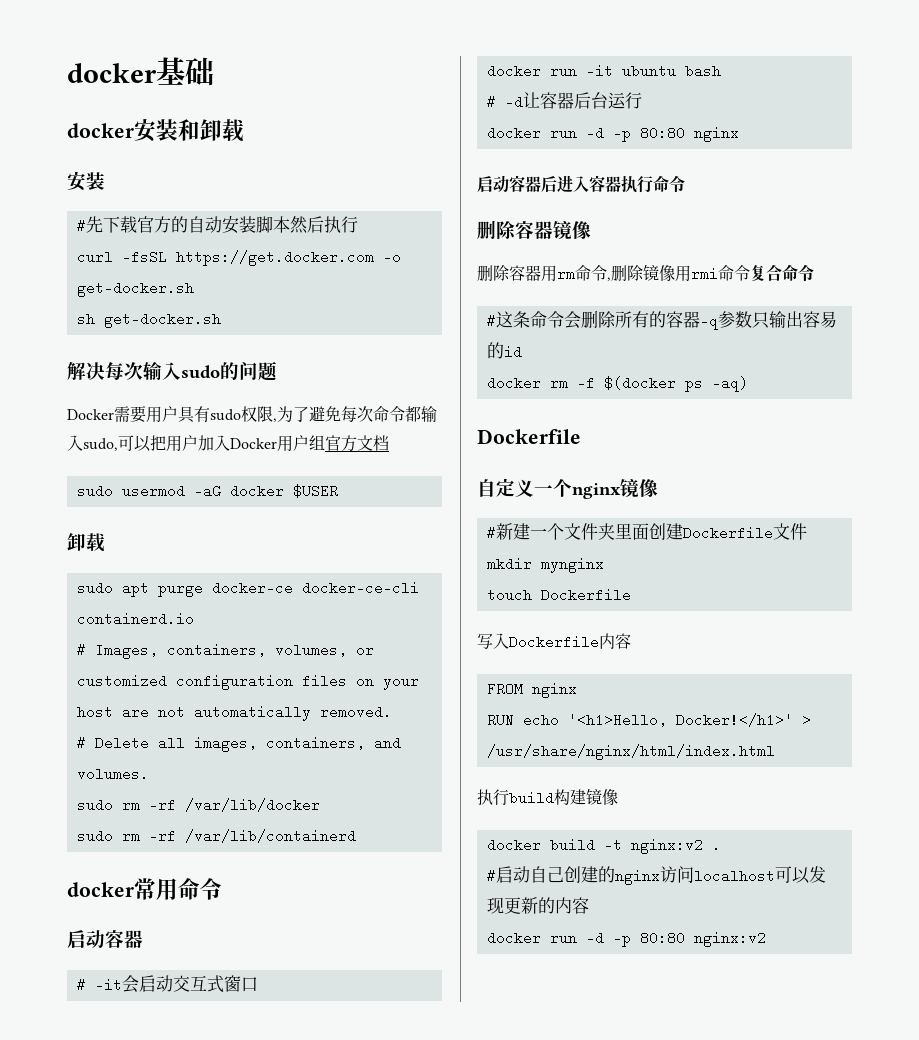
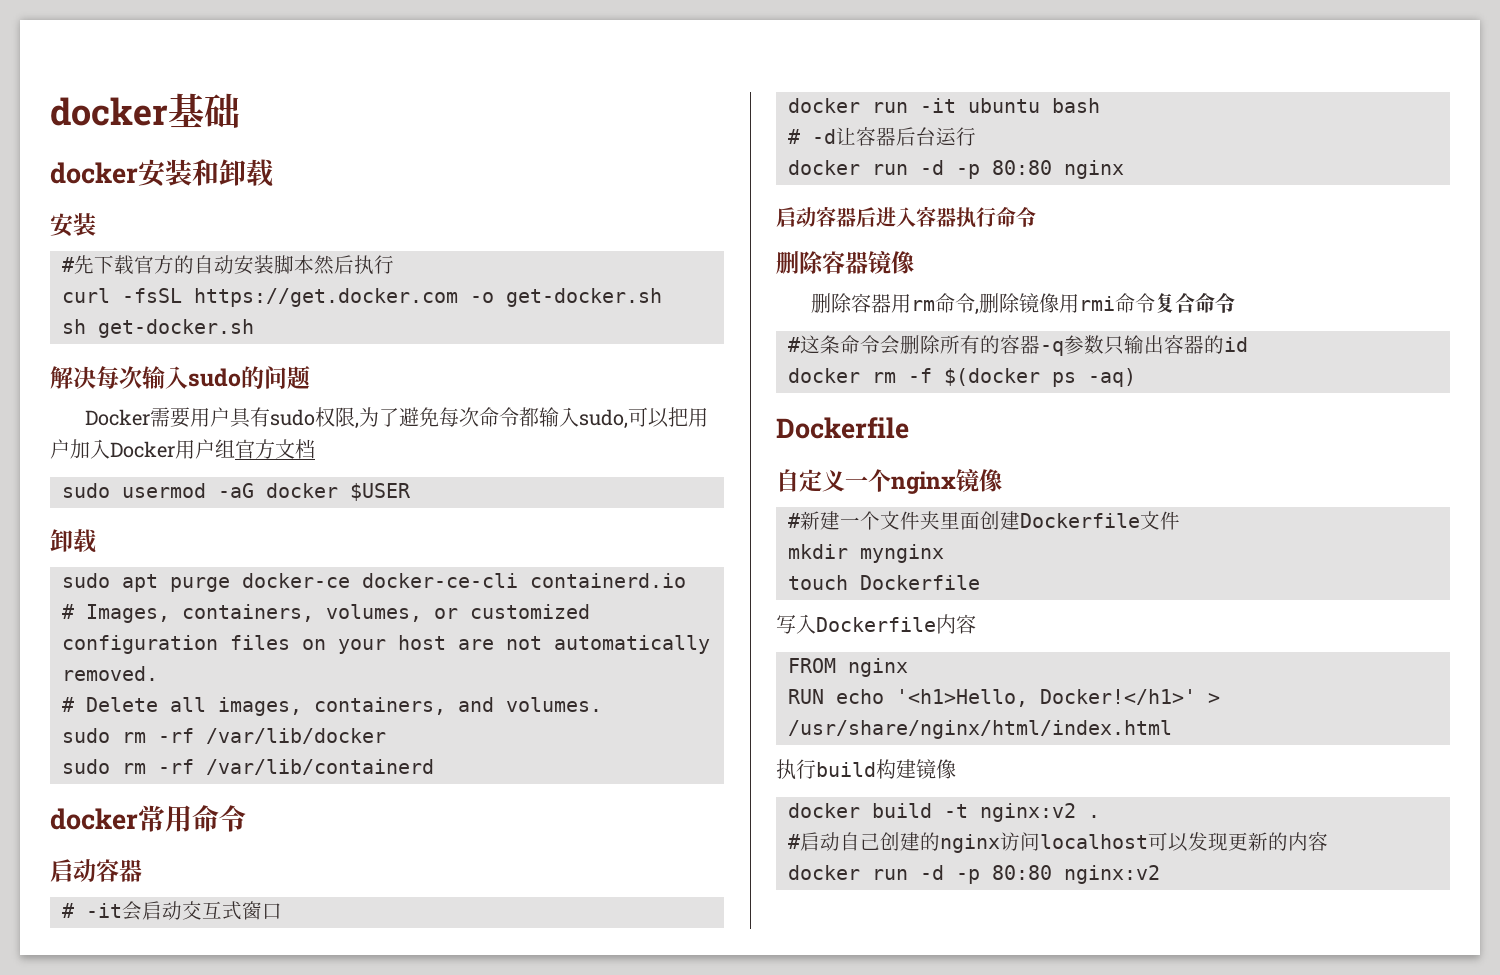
- #这条命令会删除所有的容器-q参数只输出容易的id
+ #这条命令会删除所有的容器-q参数只输出容器的id

